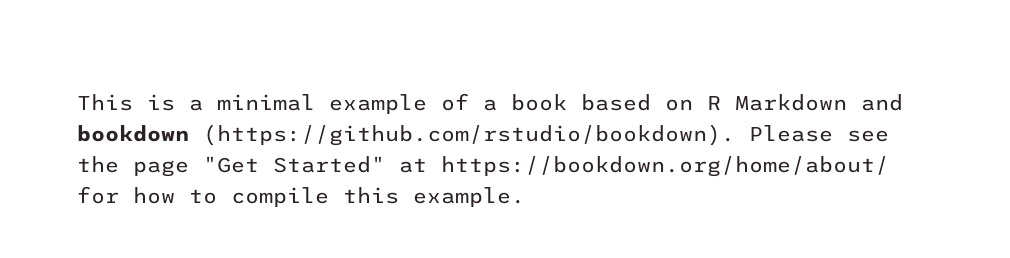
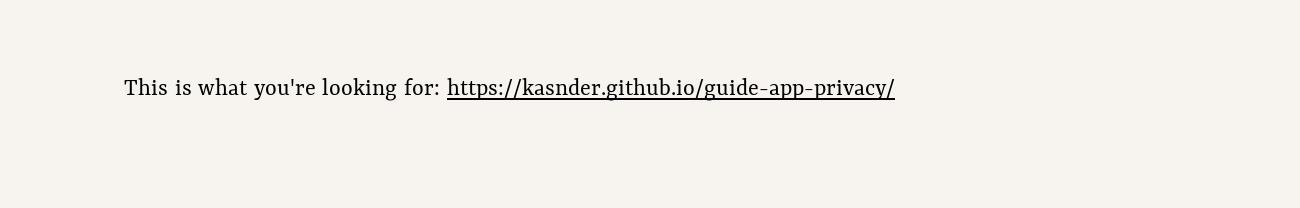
- This is a minimal example of a book based on R Markdown and bookdown (https://github.com/rstudio/bookdown). Please see the page "Get Started" at https://bookdown.org/home/about/ for how to compile this example.
+ This is what you're looking for: https://kasnder.github.io/guide-app-privacy/

